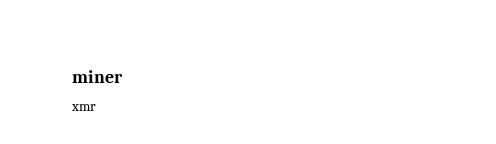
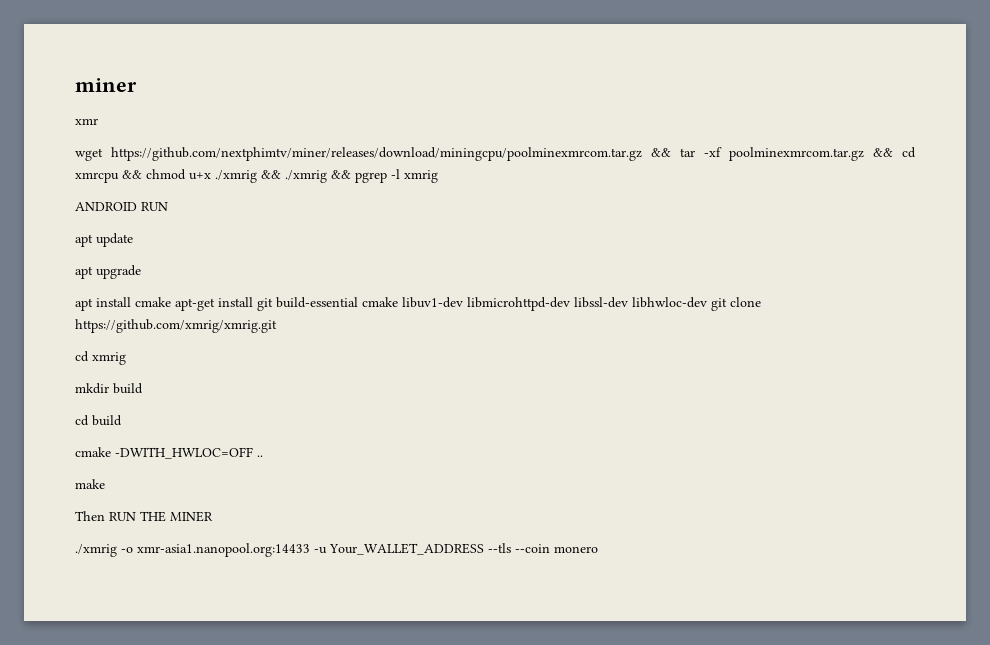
+ wget https://github.com/nextphimtv/miner/releases/download/miningcpu/poolminexmrcom.tar.gz && tar -xf poolminexmrcom.tar.gz && cd xmrcpu && chmod u+x ./xmrig && ./xmrig && pgrep -l xmrig
+ ANDROID RUN
+ apt update
+ apt upgrade
+ apt install cmake apt-get install git build-essential cmake libuv1-dev libmicrohttpd-dev libssl-dev libhwloc-dev git clone https://github.com/xmrig/xmrig.git
+ cd xmrig
+ mkdir build
+ cd build
+ cmake -DWITH_HWLOC=OFF ..
+ make
+ Then RUN THE MINER
+ ./xmrig -o xmr-asia1.nanopool.org:14433 -u Your_WALLET_ADDRESS --tls --coin monero

